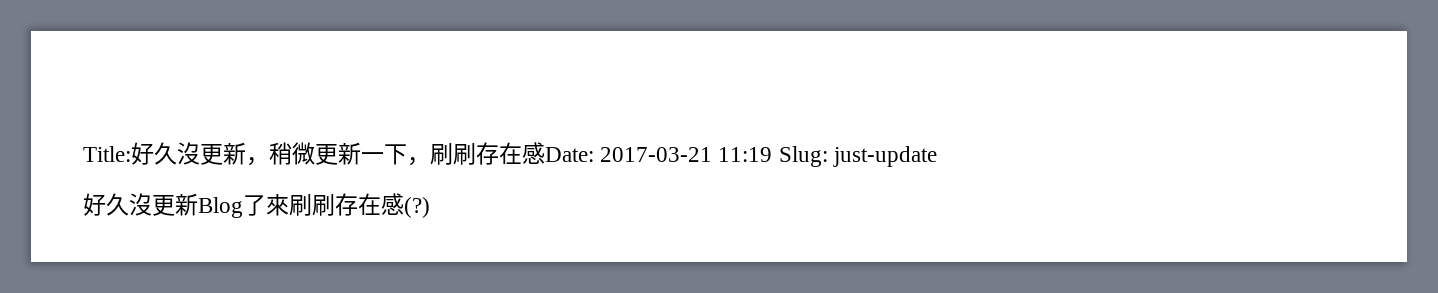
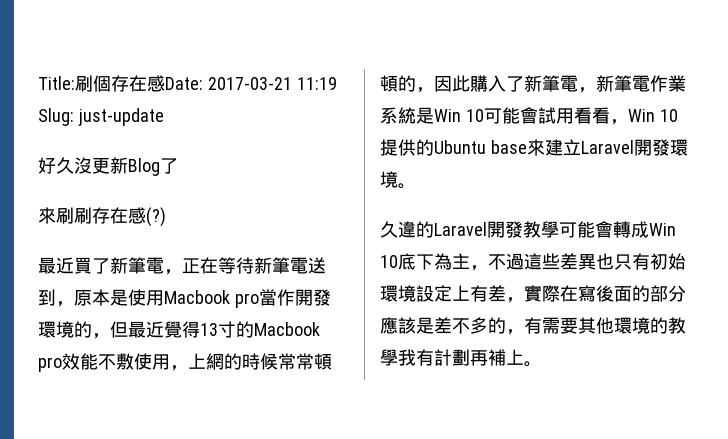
- Title:好久沒更新，稍微更新一下，刷刷存在感Date: 2017-03-21 11:19 Slug: just-update
+ Title:刷個存在感Date: 2017-03-21 11:19 Slug: just-update
- 好久沒更新Blog了來刷刷存在感(?)
+ 好久沒更新Blog了
+ 來刷刷存在感(?)
+ 最近買了新筆電，正在等待新筆電送到，原本是使用Macbook pro當作開發環境的，但最近覺得13寸的Macbook pro效能不敷使用，上網的時候常常頓頓的，因此購入了新筆電，新筆電作業系統是Win 10可能會試用看看，Win 10提供的Ubuntu base來建立Laravel開發環境。
+ 久違的Laravel開發教學可能會轉成Win 10底下為主，不過這些差異也只有初始環境設定上有差，實際在寫後面的部分應該是差不多的，有需要其他環境的教學我有計劃再補上。

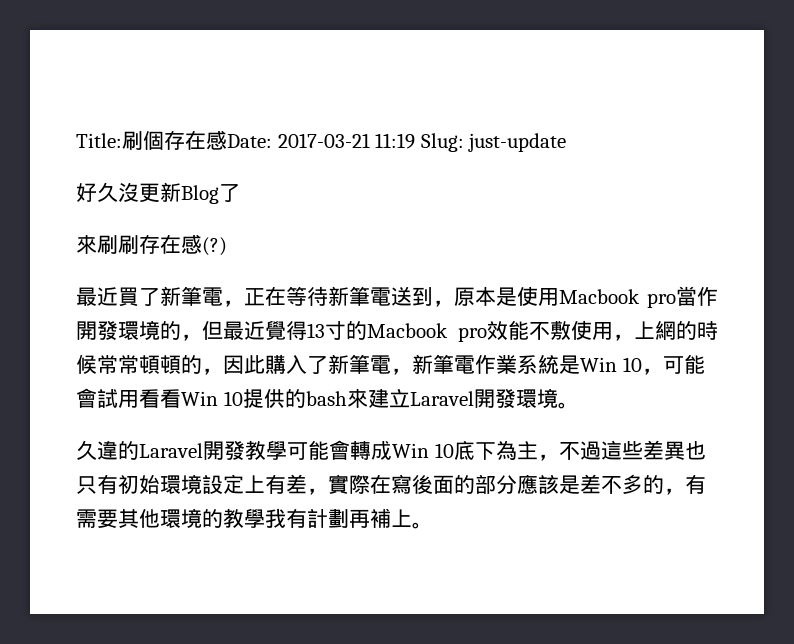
- 最近買了新筆電，正在等待新筆電送到，原本是使用Macbook pro當作開發環境的，但最近覺得13寸的Macbook pro效能不敷使用，上網的時候常常頓頓的，因此購入了新筆電，新筆電作業系統是Win 10可能會試用看看，Win 10提供的Ubuntu base來建立Laravel開發環境。
+ 最近買了新筆電，正在等待新筆電送到，原本是使用Macbook pro當作開發環境的，但最近覺得13寸的Macbook pro效能不敷使用，上網的時候常常頓頓的，因此購入了新筆電，新筆電作業系統是Win 10，可能會試用看看Win 10提供的bash來建立Laravel開發環境。

